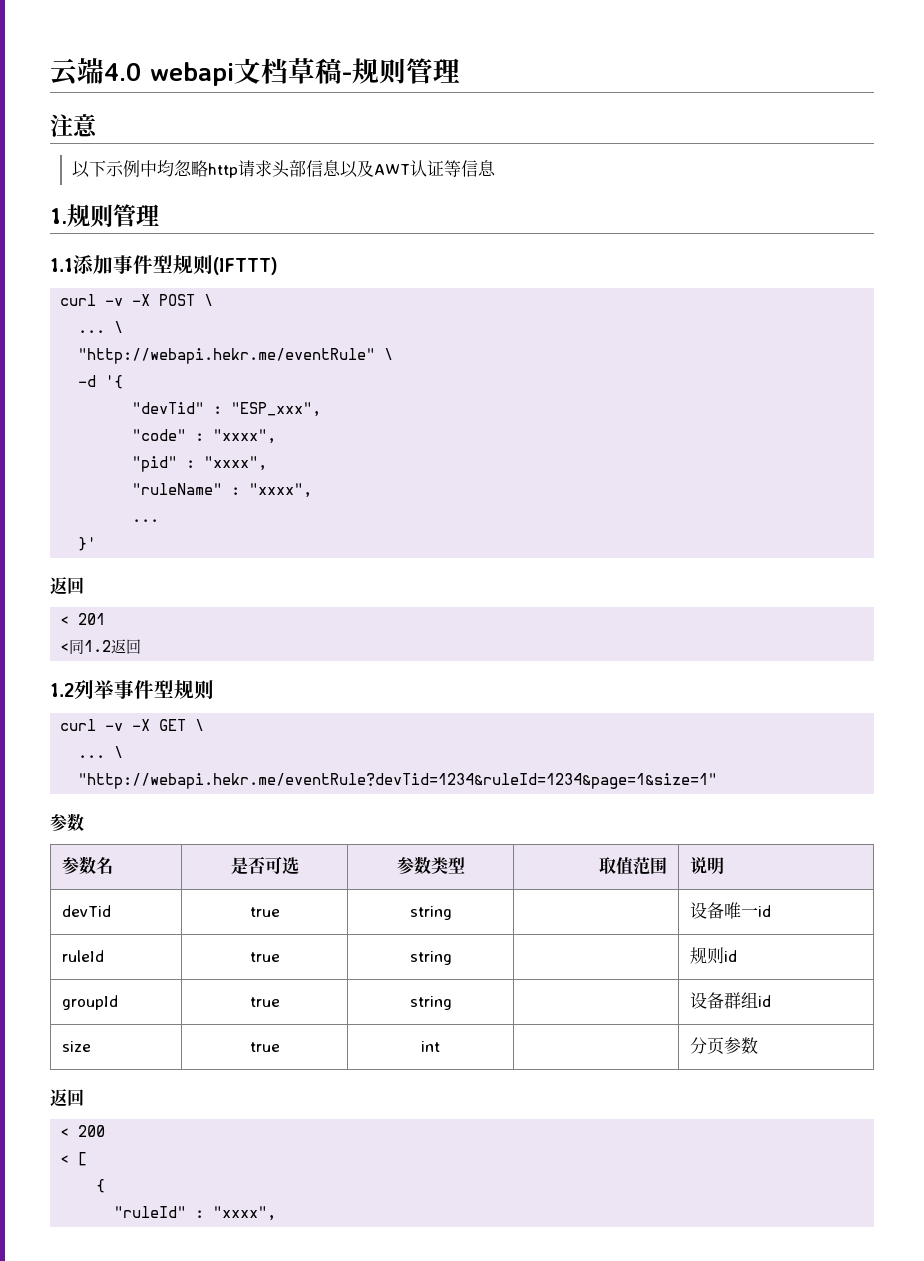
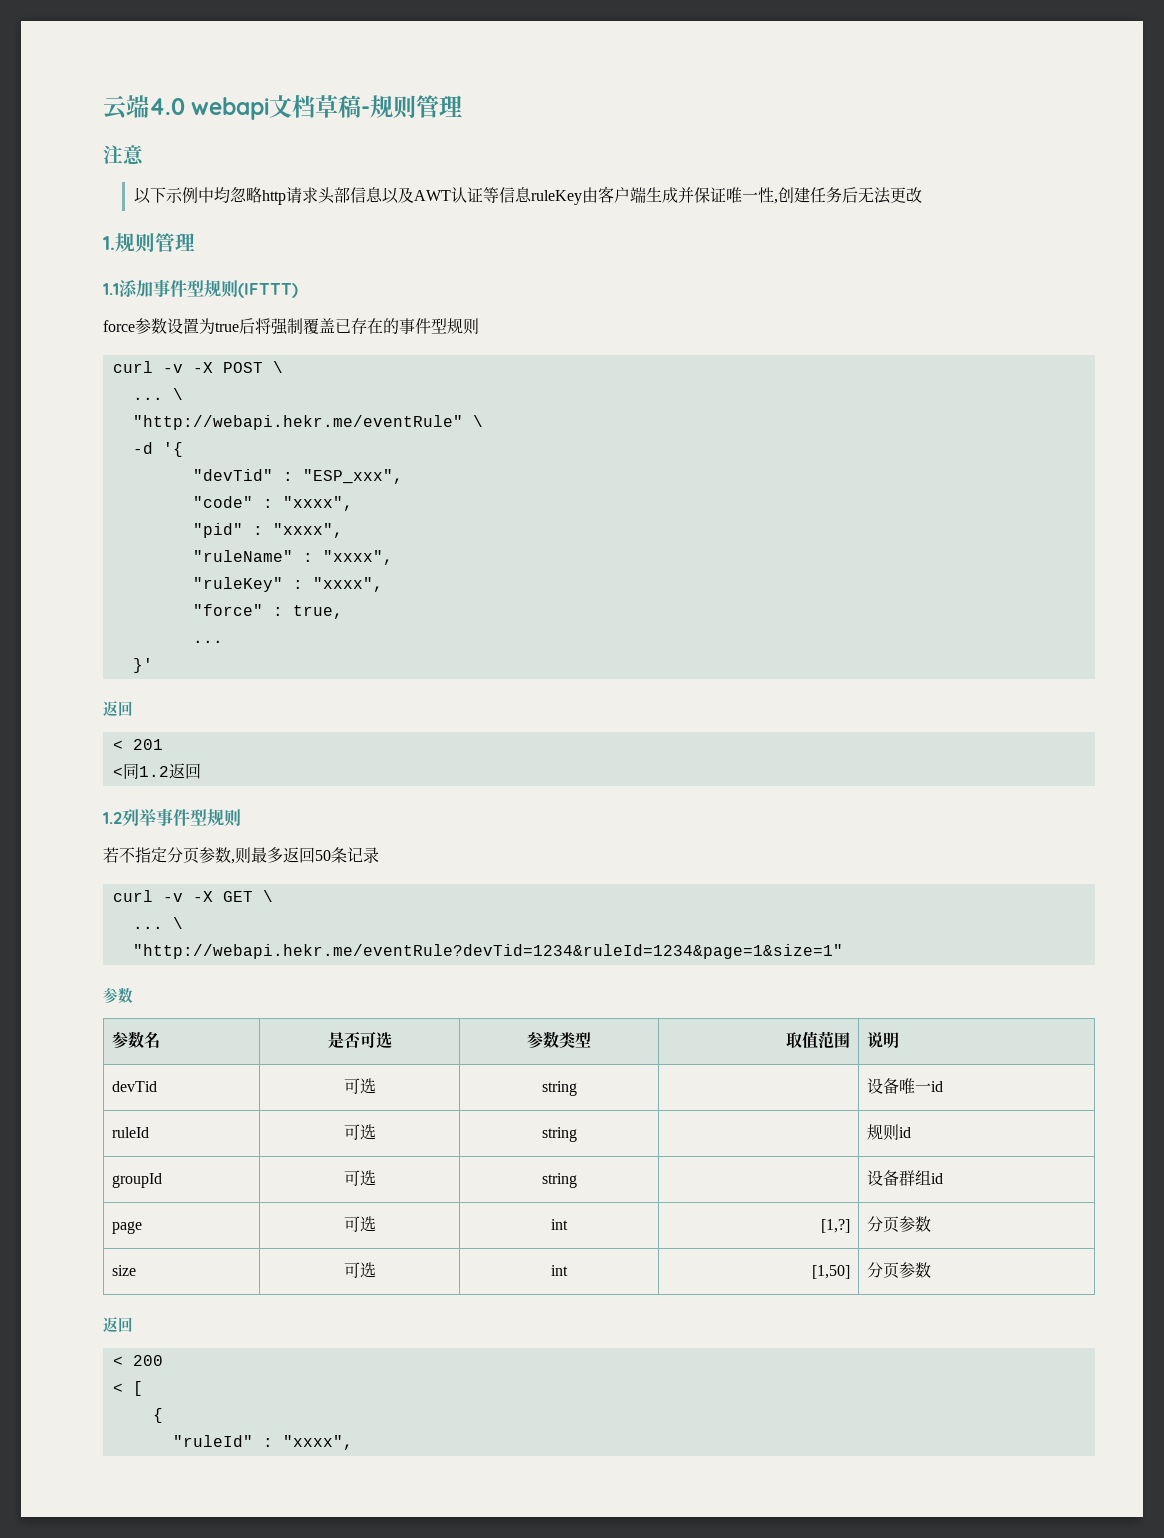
- 以下示例中均忽略http请求头部信息以及AWT认证等信息
+ 以下示例中均忽略http请求头部信息以及AWT认证等信息ruleKey由客户端生成并保证唯一性,创建任务后无法更改
+ force参数设置为true后将强制覆盖已存在的事件型规则
+ "ruleKey" : "xxxx",
+ "force" : true,
+ 若不指定分页参数,则最多返回50条记录
- devTid | true | string | | 设备唯一id
+ devTid | 可选 | string | | 设备唯一id
- ruleId | true | string | | 规则id
+ ruleId | 可选 | string | | 规则id
- groupId | true | string | | 设备群组id
+ groupId | 可选 | string | | 设备群组id
- size | true | int | | 分页参数
+ page | 可选 | int | [1,?] | 分页参数
+ size | 可选 | int | [1,50] | 分页参数

